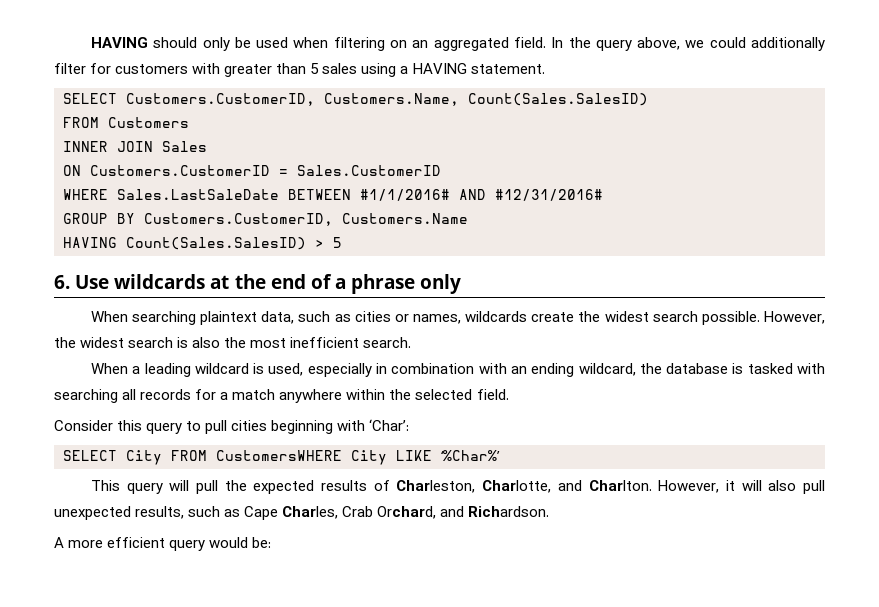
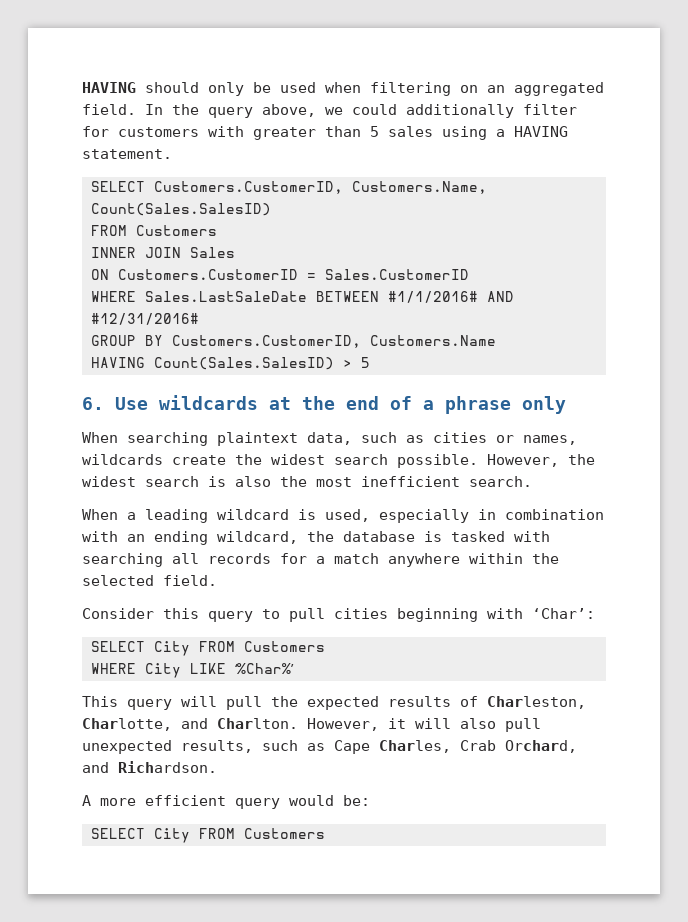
  Consider this query to pull cities beginning with ‘Char’:
- SELECT City FROM CustomersWHERE City LIKE ‘%Char%’
+ SELECT City FROM Customers
+ WHERE City LIKE ‘%Char%’
  A more efficient query would be:
+ SELECT City FROM Customers

